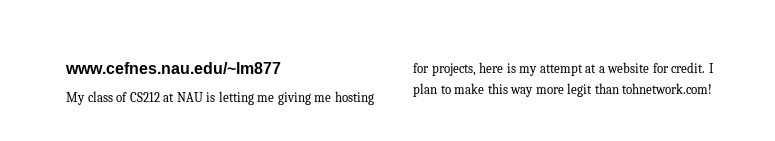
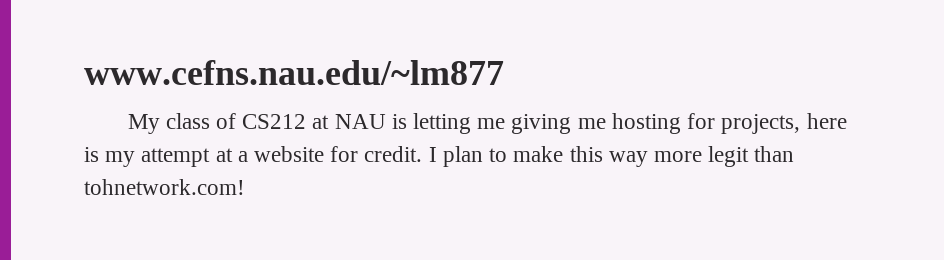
- www.cefnes.nau.edu/~lm877
+ www.cefns.nau.edu/~lm877

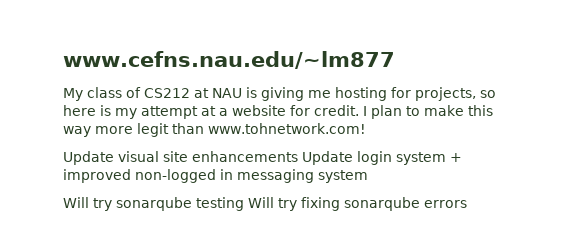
- My class of CS212 at NAU is letting me giving me hosting for projects, here is my attempt at a website for credit.
+ My class of CS212 at NAU is giving me hosting for projects, so here is my attempt at a website for credit.
- I plan to make this way more legit than tohnetwork.com!
+ I plan to make this way more legit than www.tohnetwork.com!
+ Update visual site enhancements Update login system + improved non-logged in messaging system
+ Will try sonarqube testing Will try fixing sonarqube errors

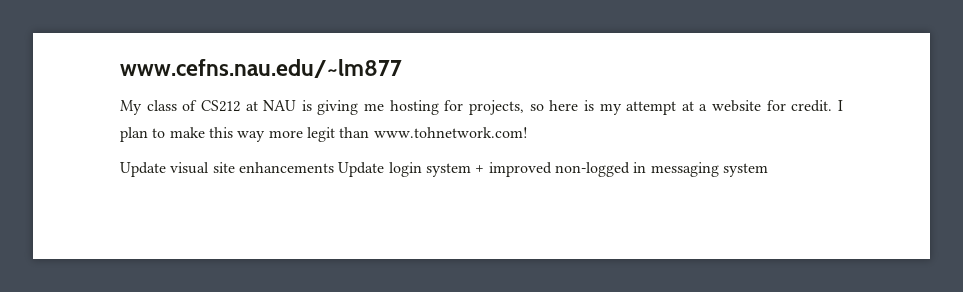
- Will try sonarqube testing Will try fixing sonarqube errors

